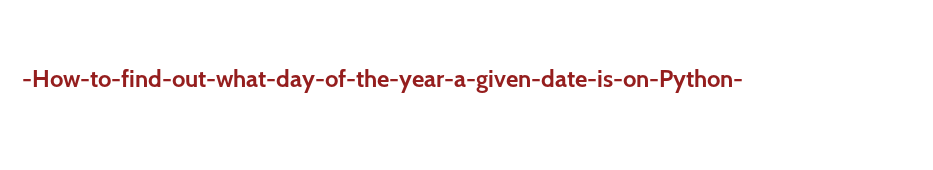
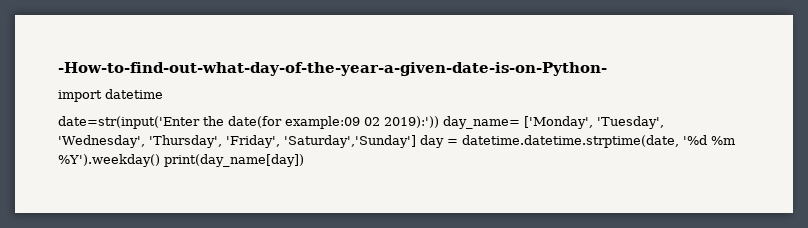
+ import datetime
+ date=str(input('Enter the date(for example:09 02 2019):')) day_name= ['Monday', 'Tuesday', 'Wednesday', 'Thursday', 'Friday', 'Saturday','Sunday'] day = datetime.datetime.strptime(date, '%d %m %Y').weekday() print(day_name[day])

